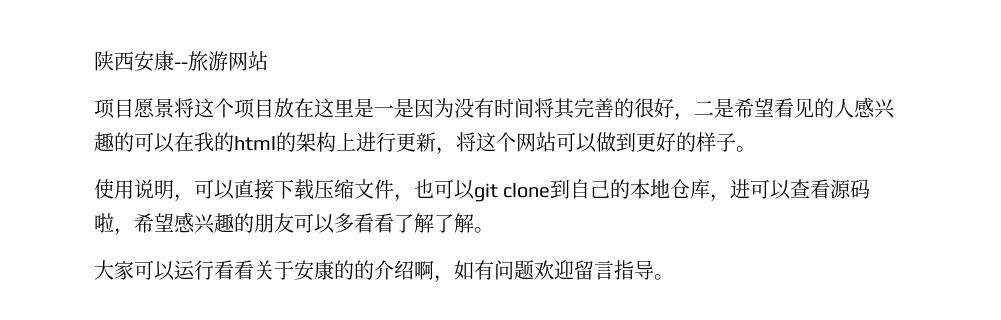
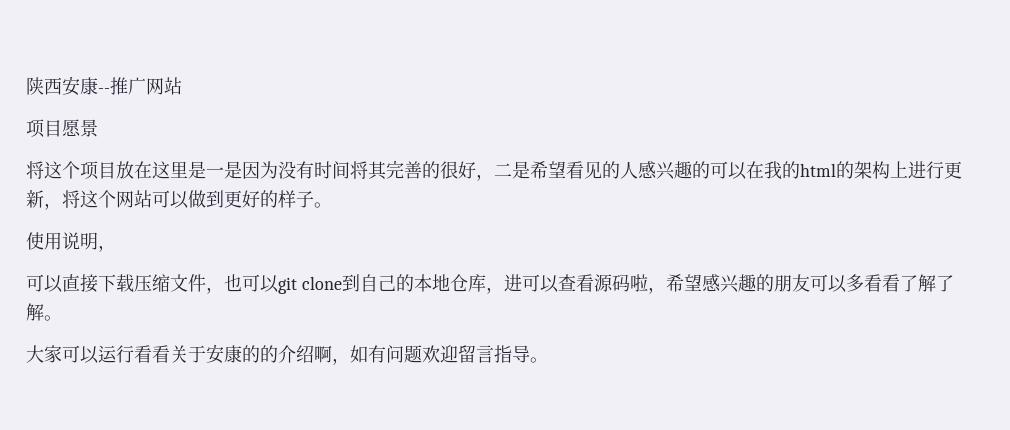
- 陕西安康--旅游网站
+ 陕西安康--推广网站
- 项目愿景将这个项目放在这里是一是因为没有时间将其完善的很好，二是希望看见的人感兴趣的可以在我的html的架构上进行更新，将这个网站可以做到更好的样子。
+ 项目愿景
+ 将这个项目放在这里是一是因为没有时间将其完善的很好，二是希望看见的人感兴趣的可以在我的html的架构上进行更新，将这个网站可以做到更好的样子。
- 使用说明，可以直接下载压缩文件，也可以git clone到自己的本地仓库，进可以查看源码啦，希望感兴趣的朋友可以多看看了解了解。
+ 使用说明，
+ 可以直接下载压缩文件，也可以git clone到自己的本地仓库，进可以查看源码啦，希望感兴趣的朋友可以多看看了解了解。

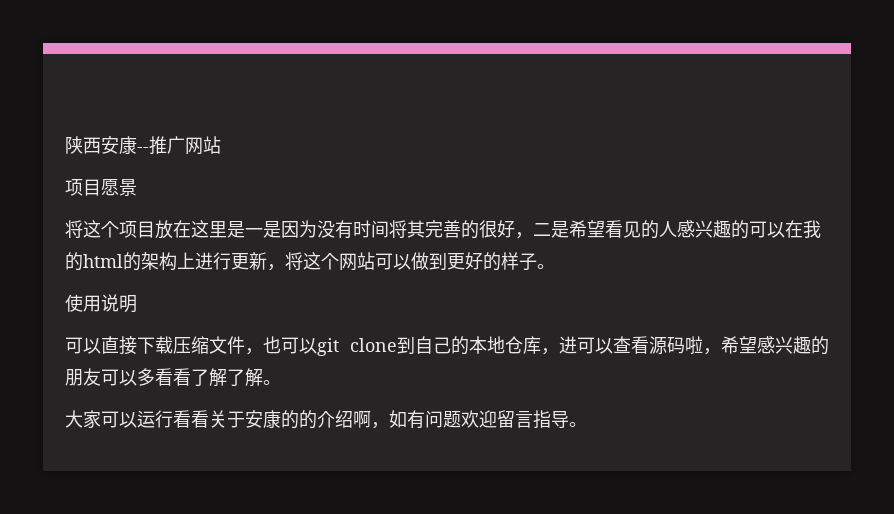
- 使用说明，
+ 使用说明

